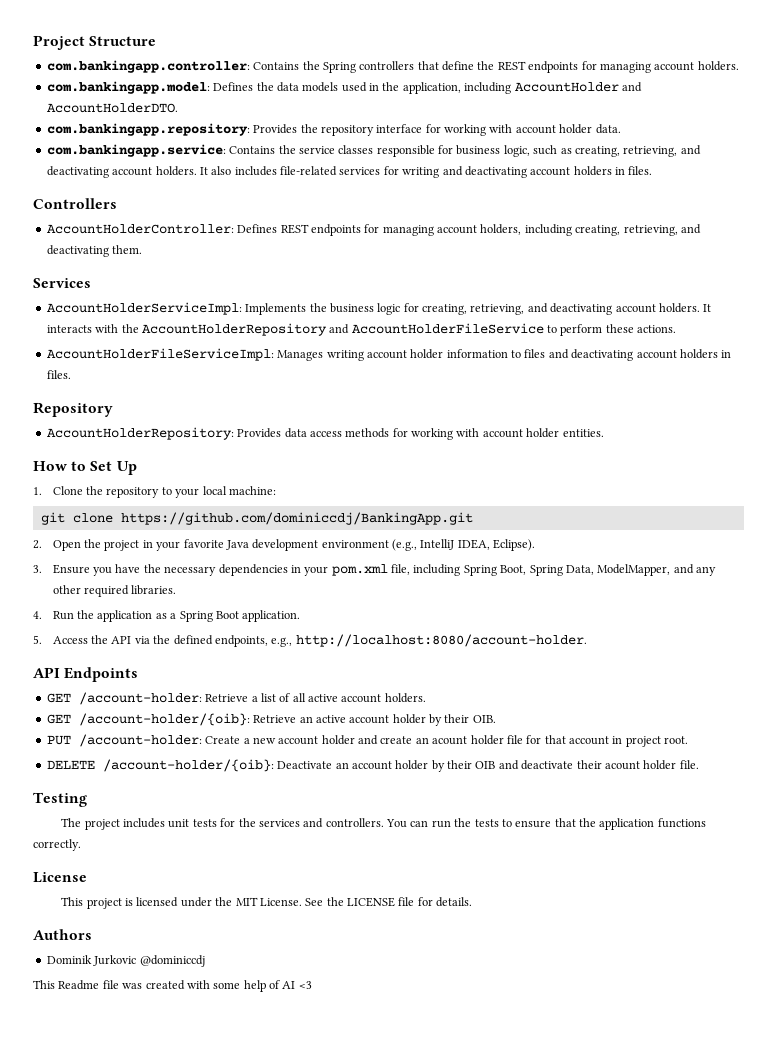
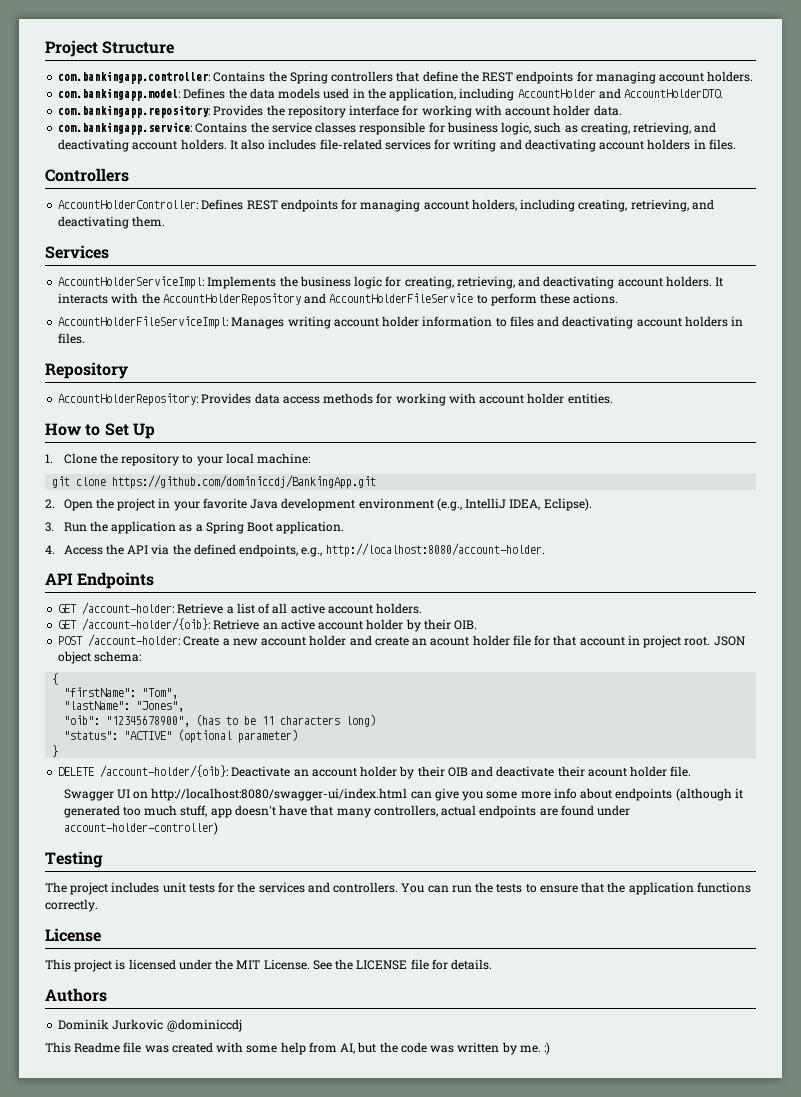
- 3. Ensure you have the necessary dependencies in your pom.xml file, including Spring Boot, Spring Data, ModelMapper, and any other required libraries.
- 4. Run the application as a Spring Boot application.
+ 3. Run the application as a Spring Boot application.
- 5. Access the API via the defined endpoints, e.g., http://localhost:8080/account-holder.
+ 4. Access the API via the defined endpoints, e.g., http://localhost:8080/account-holder.
- PUT /account-holder: Create a new account holder and create an acount holder file for that account in project root.
+ POST /account-holder: Create a new account holder and create an acount holder file for that account in project root. JSON object schema:
+ {
+ "firstName": "Tom",
+ "lastName": "Jones",
+ "oib": "12345678900", (has to be 11 characters long)
+ "status": "ACTIVE" (optional parameter)
+ }
+ Swagger UI on http://localhost:8080/swagger-ui/index.html can give you some more info about endpoints (although it generated too much stuff, app doesn't have that many controllers, actual endpoints are found under account-holder-controller)
- This Readme file was created with some help of AI <3
+ This Readme file was created with some help from AI, but the code was written by me. :)

